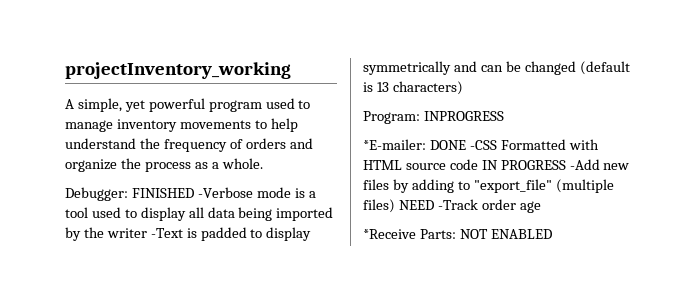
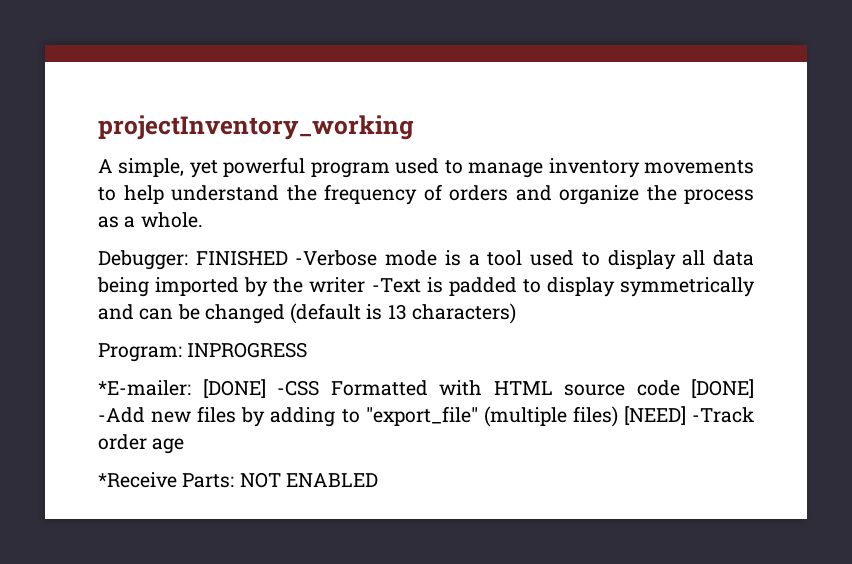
- *E-mailer: DONE -CSS Formatted with HTML source code IN PROGRESS -Add new files by adding to "export_file" (multiple files) NEED -Track order age
+ *E-mailer: [DONE] -CSS Formatted with HTML source code [DONE] -Add new files by adding to "export_file" (multiple files) [NEED] -Track order age

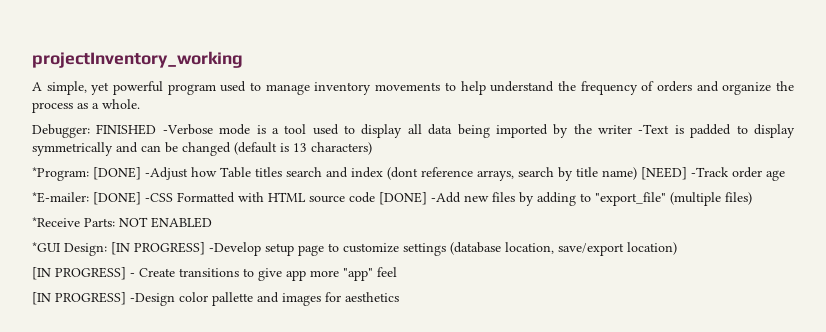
- Program: INPROGRESS
+ *Program: [DONE] -Adjust how Table titles search and index (dont reference arrays, search by title name) [NEED] -Track order age
- *E-mailer: [DONE] -CSS Formatted with HTML source code [DONE] -Add new files by adding to "export_file" (multiple files) [NEED] -Track order age
+ *E-mailer: [DONE] -CSS Formatted with HTML source code [DONE] -Add new files by adding to "export_file" (multiple files)
+ *GUI Design: [IN PROGRESS] -Develop setup page to customize settings (database location, save/export location)
+ [IN PROGRESS] - Create transitions to give app more "app" feel
+ [IN PROGRESS] -Design color pallette and images for aesthetics

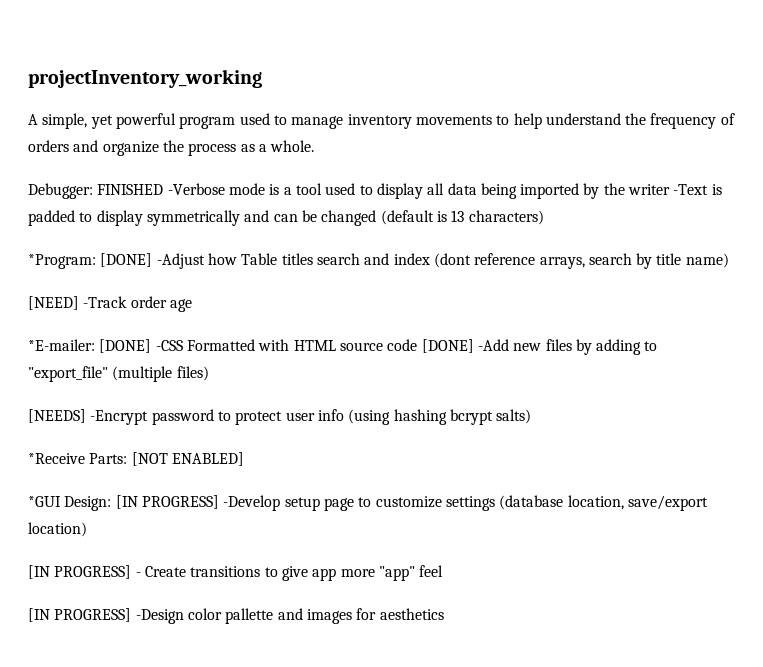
- *Program: [DONE] -Adjust how Table titles search and index (dont reference arrays, search by title name) [NEED] -Track order age
+ *Program: [DONE] -Adjust how Table titles search and index (dont reference arrays, search by title name)
+ [NEED] -Track order age
+ [NEEDS] -Encrypt password to protect user info (using hashing bcrypt salts)
- *Receive Parts: NOT ENABLED
+ *Receive Parts: [NOT ENABLED]

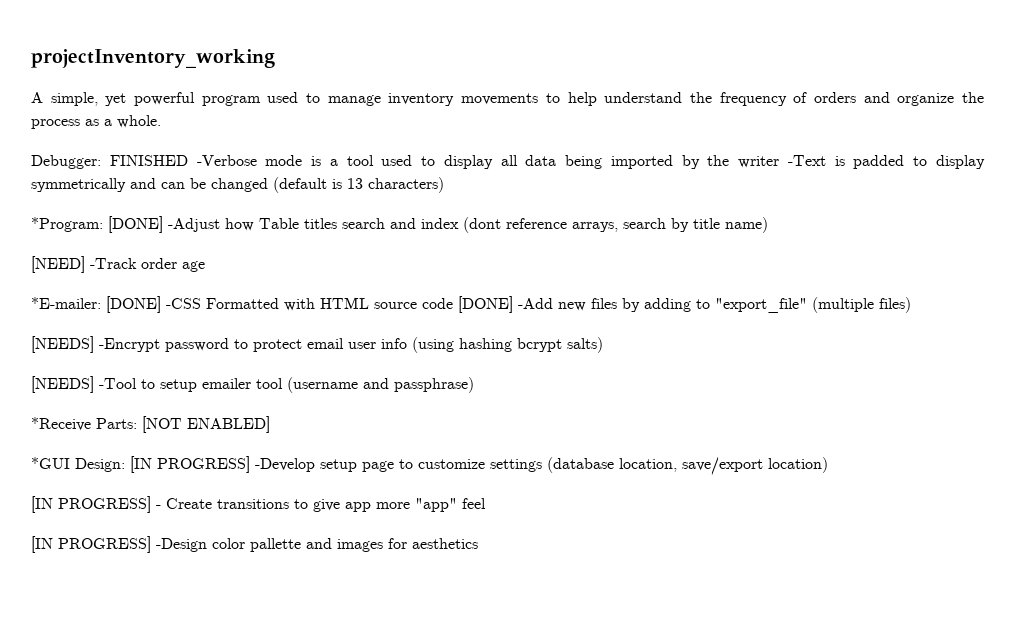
- [NEEDS] -Encrypt password to protect user info (using hashing bcrypt salts)
+ [NEEDS] -Encrypt password to protect email user info (using hashing bcrypt salts)
+ [NEEDS] -Tool to setup emailer tool (username and passphrase)

